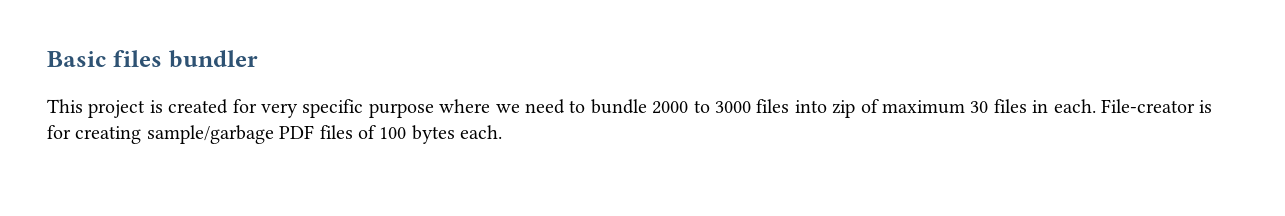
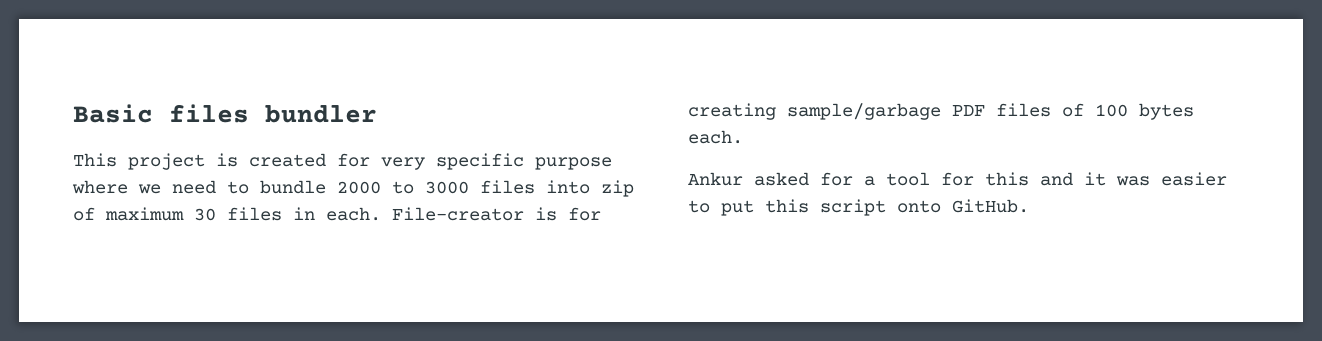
+ Ankur asked for a tool for this and it was easier to put this script onto GitHub.

